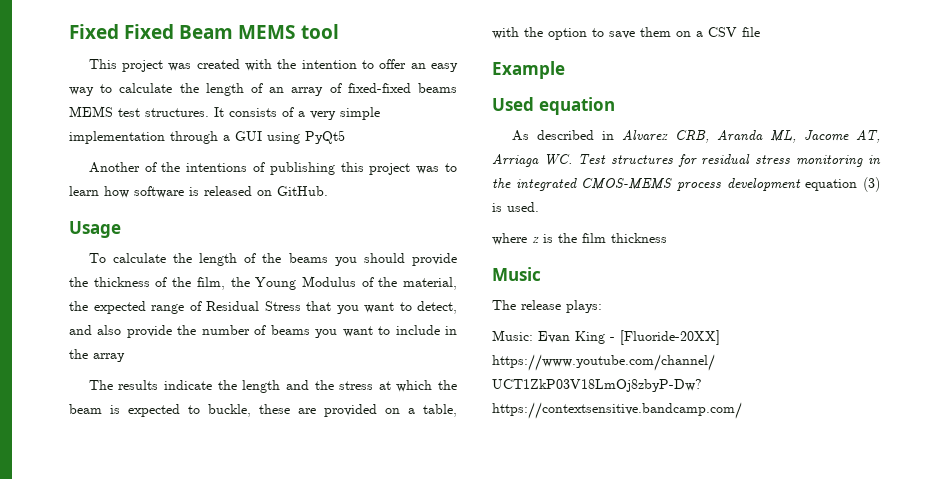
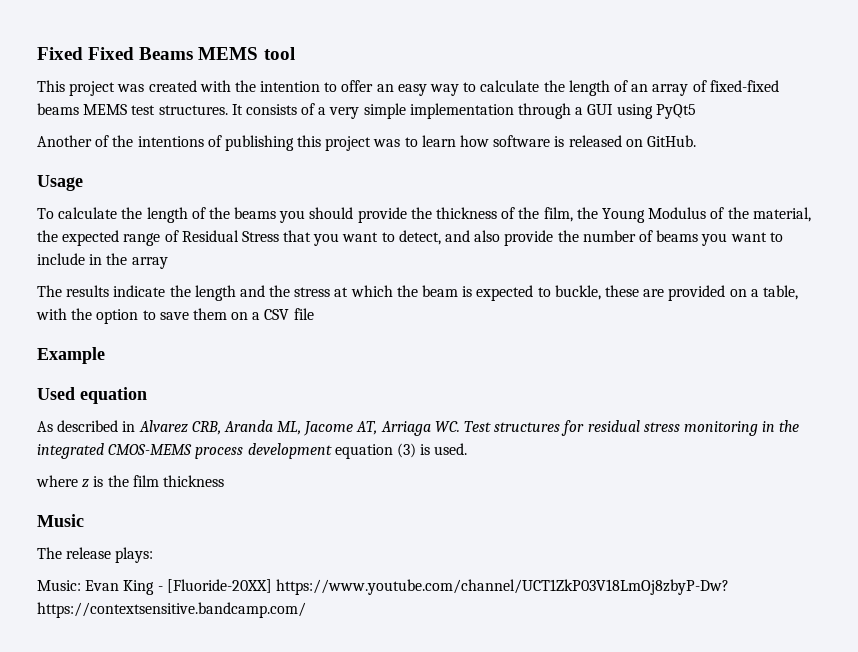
- Fixed Fixed Beam MEMS tool
+ Fixed Fixed Beams MEMS tool

